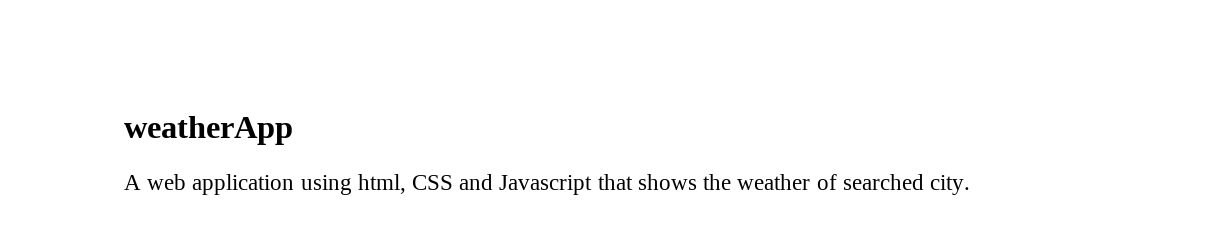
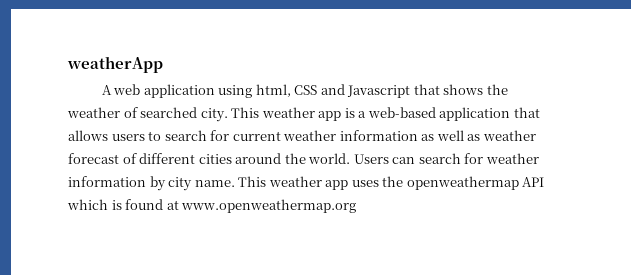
+ This weather app is a web-based application that allows users to search for current weather information as well as weather forecast of different cities around the world. Users can search for weather information by city name. This weather app uses the openweathermap API which is found at www.openweathermap.org

